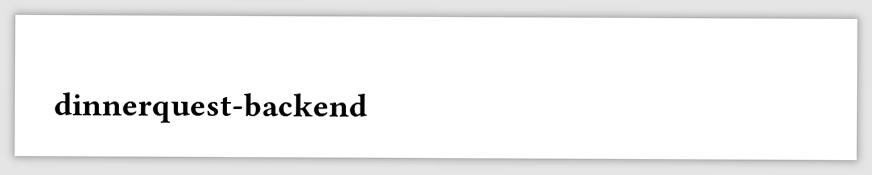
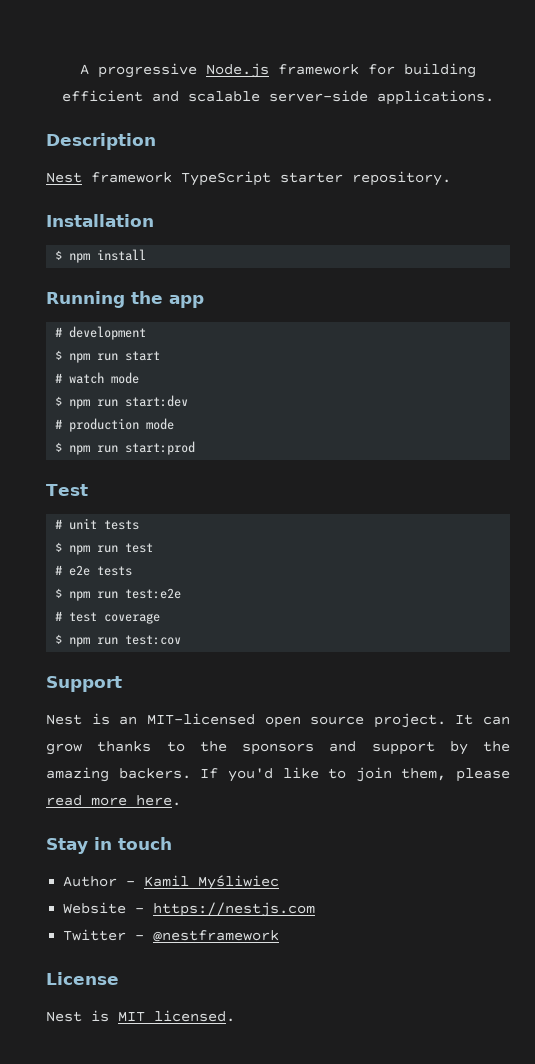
- dinnerquest-backend
+ A progressive Node.js framework for building efficient and scalable server-side applications.
+ Description
+ Nest framework TypeScript starter repository.
+ Installation
+ $ npm install
+ Running the app
+ # development
+ $ npm run start
+ # watch mode
+ $ npm run start:dev
+ # production mode
+ $ npm run start:prod
+ Test
+ # unit tests
+ $ npm run test
+ # e2e tests
+ $ npm run test:e2e
+ # test coverage
+ $ npm run test:cov
+ Support
+ Nest is an MIT-licensed open source project. It can grow thanks to the sponsors and support by the amazing backers. If you'd like to join them, please read more here.
+ Stay in touch
+ Author - Kamil Myśliwiec
+ Website - https://nestjs.com
+ Twitter - @nestframework
+ License
+ Nest is MIT licensed.

